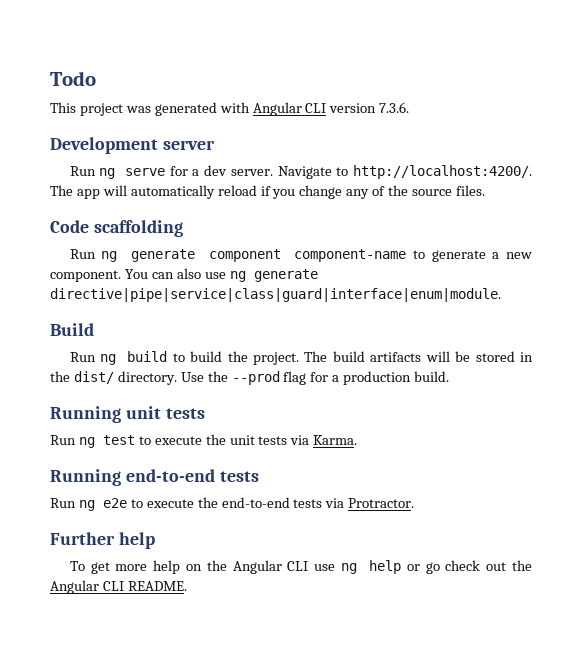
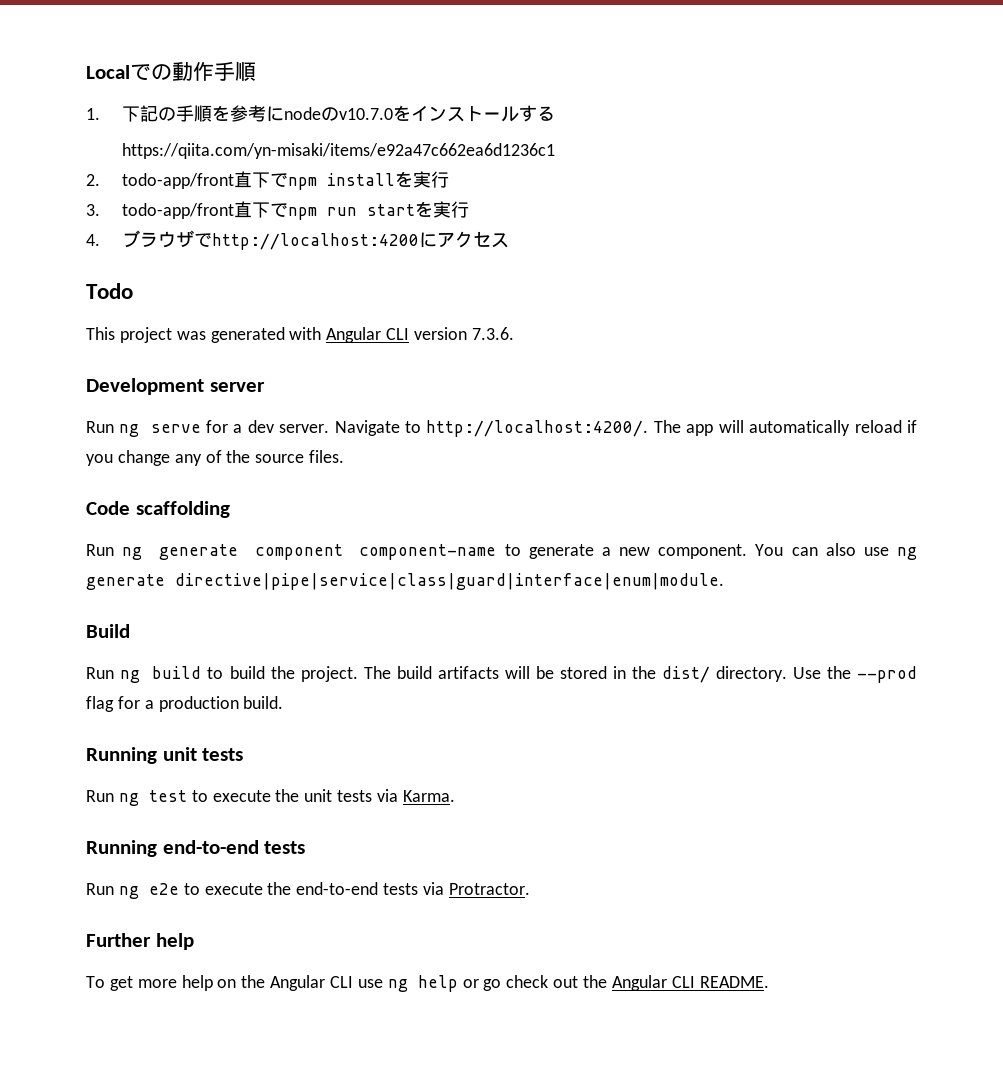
+ Localでの動作手順
+ 1.下記の手順を参考にnodeのv10.7.0をインストールする
+ https://qiita.com/yn-misaki/items/e92a47c662ea6d1236c1
+ 2. todo-app/front直下でnpm installを実行
+ 3. todo-app/front直下でnpm run startを実行
+ 4.ブラウザでhttp://localhost:4200にアクセス

